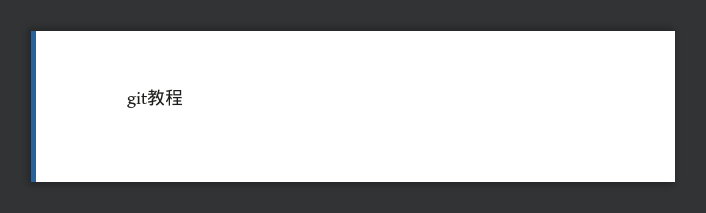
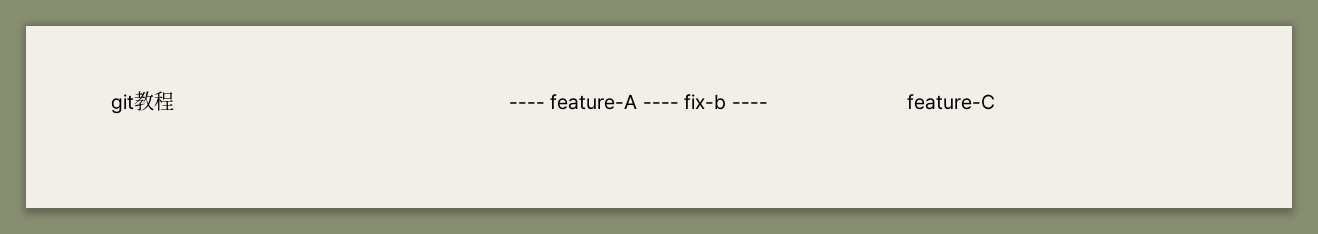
+ ---- feature-A ---- fix-b ---- feature-C

